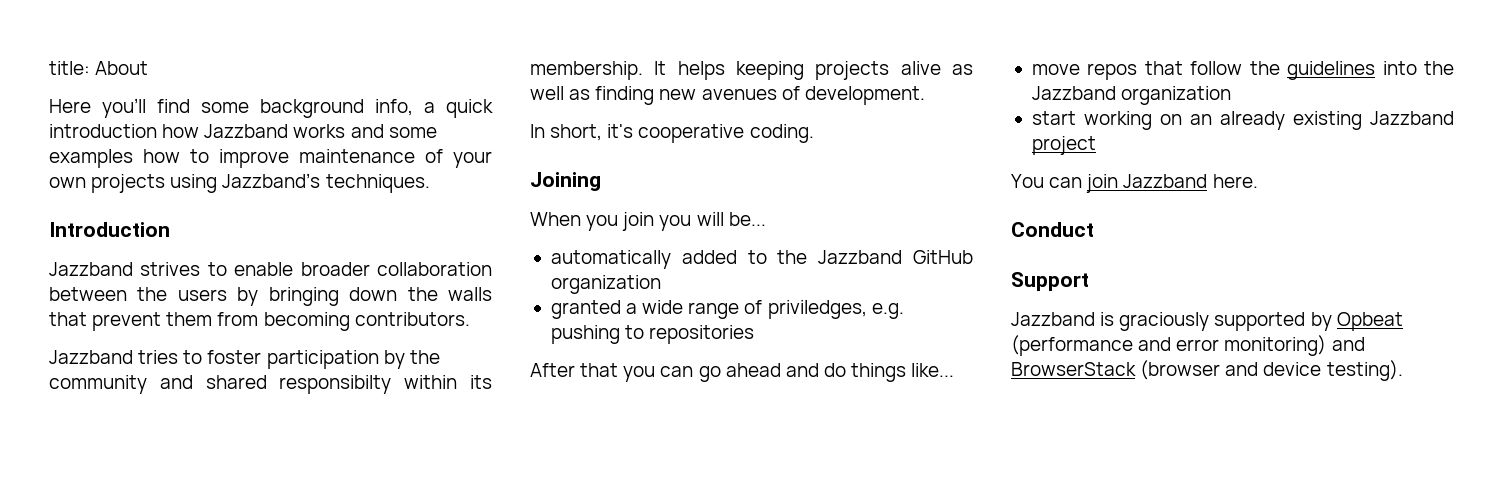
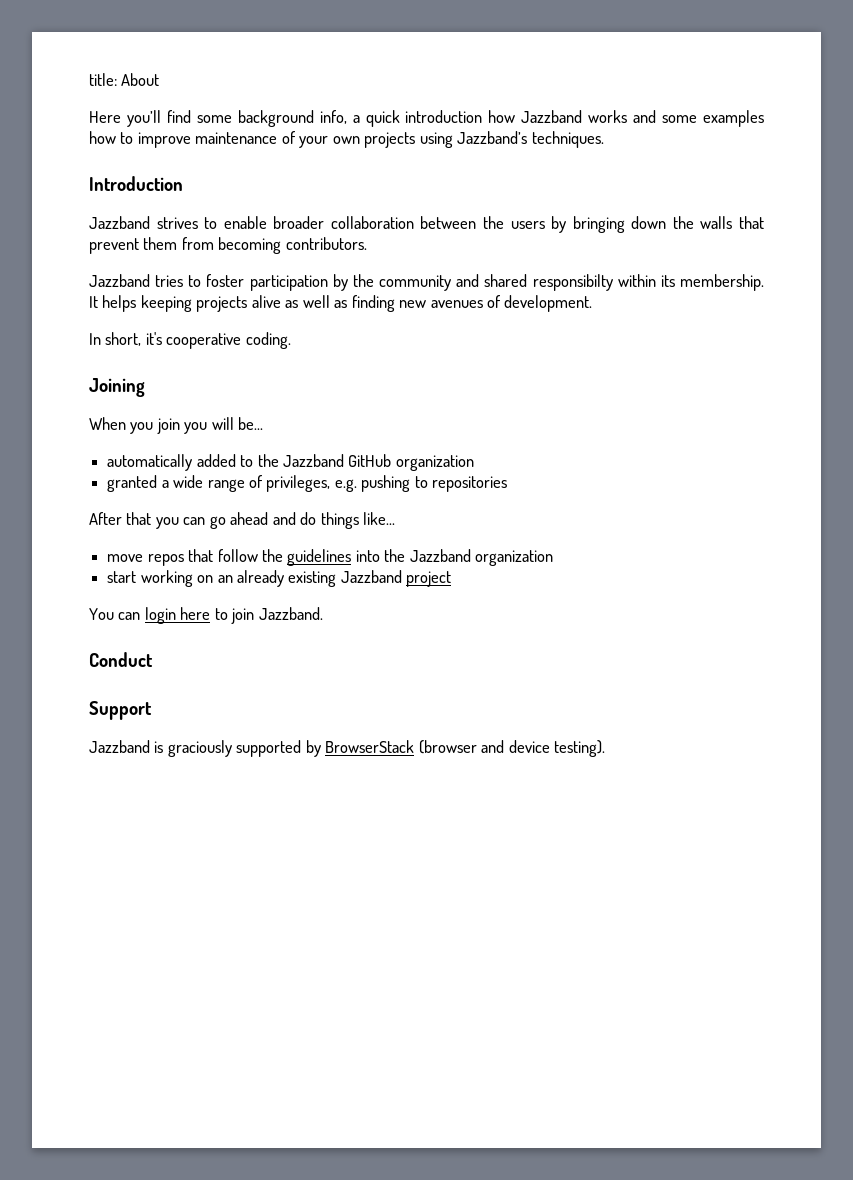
- granted a wide range of priviledges, e.g. pushing to repositories
+ granted a wide range of privileges, e.g. pushing to repositories
- You can join Jazzband here.
+ You can login here to join Jazzband.
- Jazzband is graciously supported by Opbeat (performance and error monitoring) and BrowserStack (browser and device testing).
+ Jazzband is graciously supported by BrowserStack (browser and device testing).

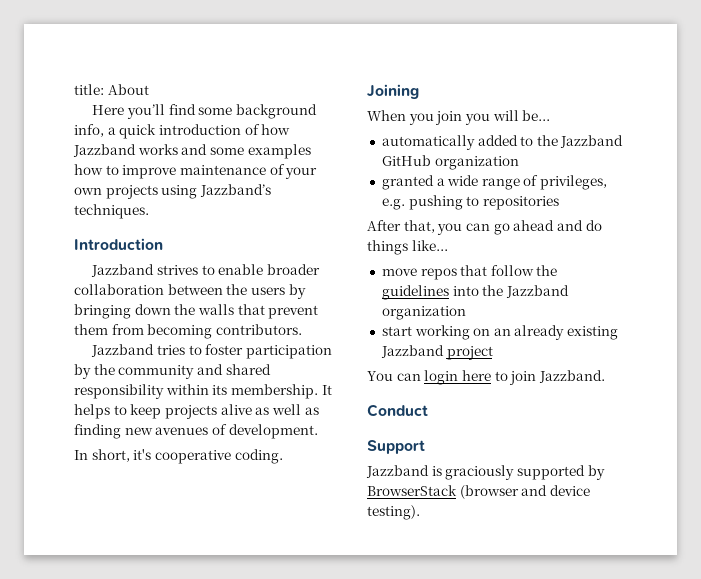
- Here you’ll find some background info, a quick introduction how Jazzband works and some examples how to improve maintenance of your own projects using Jazzband’s techniques.
+ Here you’ll find some background info, a quick introduction of how Jazzband works and some examples how to improve maintenance of your own projects using Jazzband’s techniques.
- Jazzband tries to foster participation by the community and shared responsibilty within its membership.
+ Jazzband tries to foster participation by the community and shared responsibility within its membership.
- It helps keeping projects alive as well as finding new avenues of development.
+ It helps to keep projects alive as well as finding new avenues of development.
- After that you can go ahead and do things like...
+ After that, you can go ahead and do things like...

